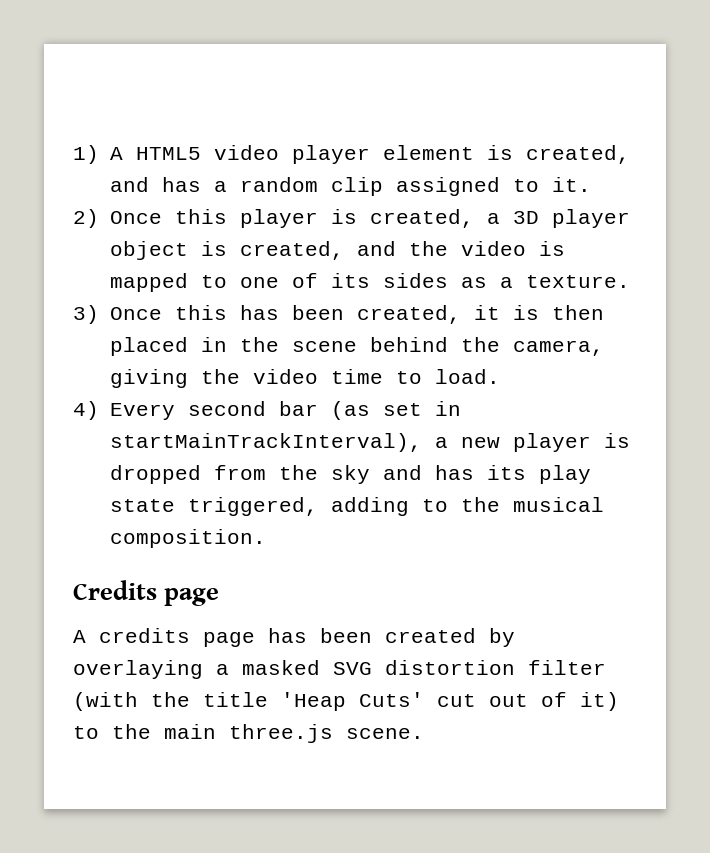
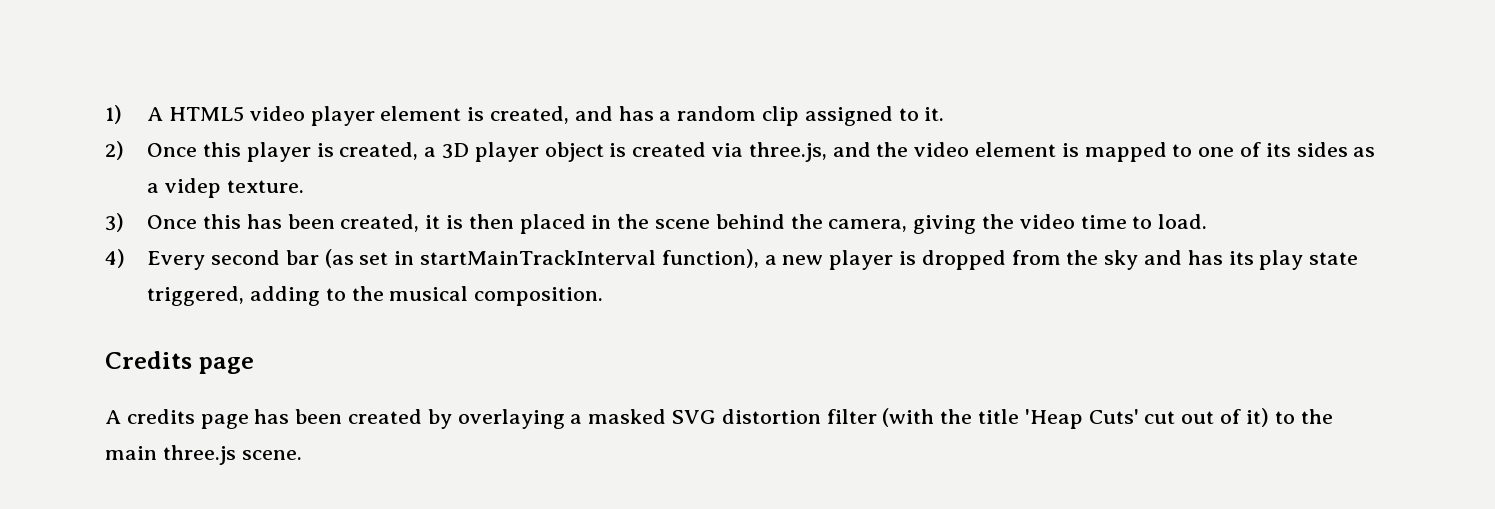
- 2) Once this player is created, a 3D player object is created, and the video is mapped to one of its sides as a texture.
+ 2) Once this player is created, a 3D player object is created via three.js, and the video element is mapped to one of its sides as a videp texture.
- 4) Every second bar (as set in startMainTrackInterval), a new player is dropped from the sky and has its play state triggered, adding to the musical composition.
+ 4) Every second bar (as set in startMainTrackInterval function), a new player is dropped from the sky and has its play state triggered, adding to the musical composition.

